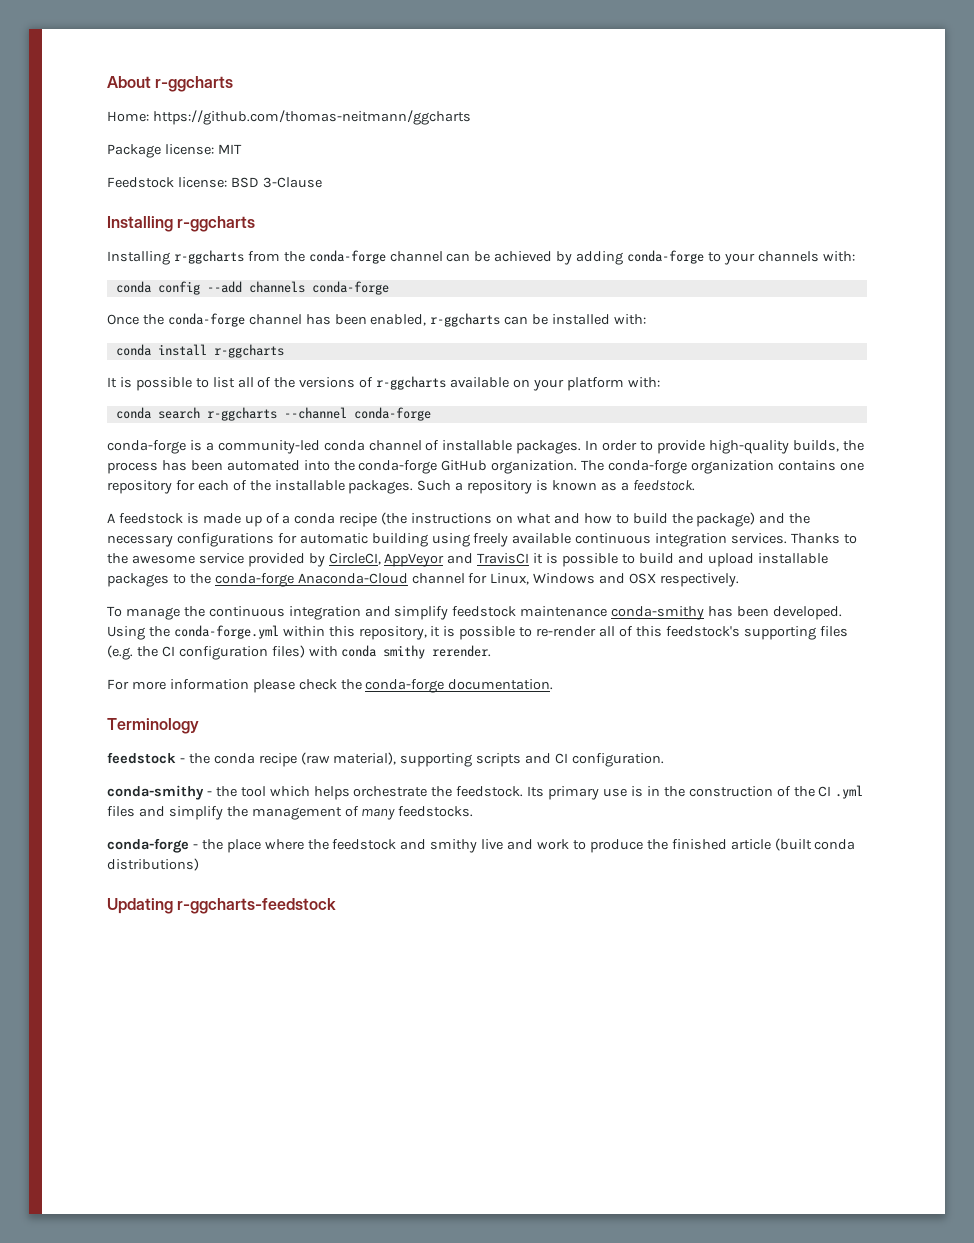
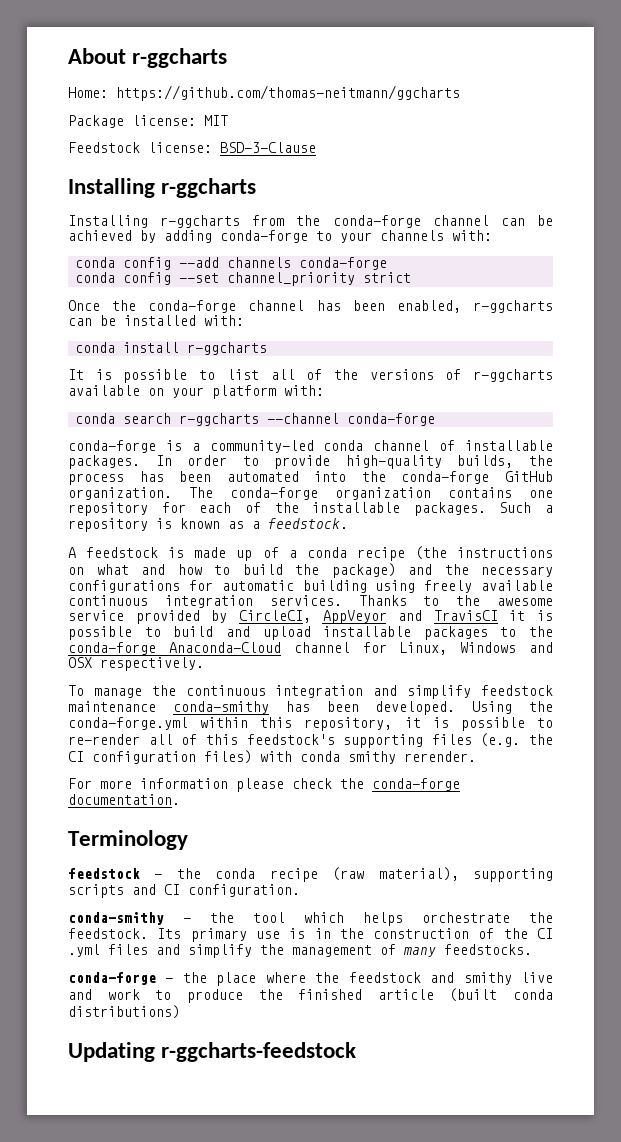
- Feedstock license: BSD 3-Clause
+ Feedstock license: BSD-3-Clause
+ conda config --set channel_priority strict

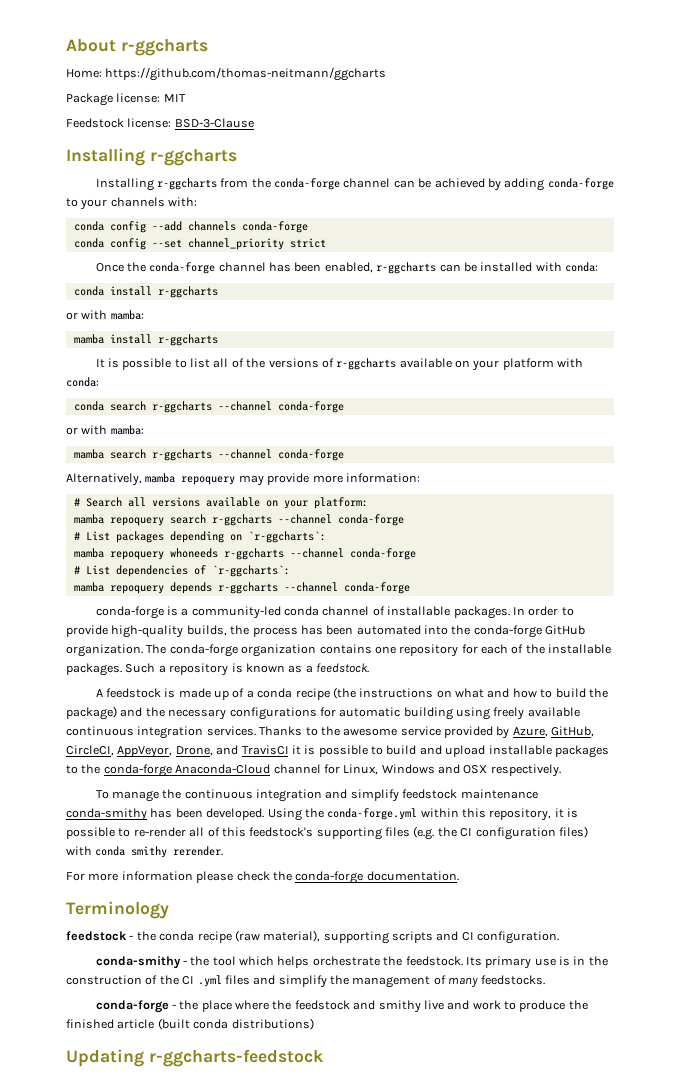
- Once the conda-forge channel has been enabled, r-ggcharts can be installed with:
+ Once the conda-forge channel has been enabled, r-ggcharts can be installed with conda:
  conda install r-ggcharts
+ or with mamba:
+ mamba install r-ggcharts
- It is possible to list all of the versions of r-ggcharts available on your platform with:
+ It is possible to list all of the versions of r-ggcharts available on your platform with conda:
  conda search r-ggcharts --channel conda-forge
+ or with mamba:
+ mamba search r-ggcharts --channel conda-forge
+ Alternatively, mamba repoquery may provide more information:
+ # Search all versions available on your platform:
+ mamba repoquery search r-ggcharts --channel conda-forge
+ # List packages depending on `r-ggcharts`:
+ mamba repoquery whoneeds r-ggcharts --channel conda-forge
+ # List dependencies of `r-ggcharts`:
+ mamba repoquery depends r-ggcharts --channel conda-forge
- Thanks to the awesome service provided by CircleCI, AppVeyor and TravisCI it is possible to build and upload installable packages to the conda-forge Anaconda-Cloud channel for Linux, Windows and OSX respectively.
+ Thanks to the awesome service provided by Azure, GitHub, CircleCI, AppVeyor, Drone, and TravisCI it is possible to build and upload installable packages to the conda-forge Anaconda-Cloud channel for Linux, Windows and OSX respectively.

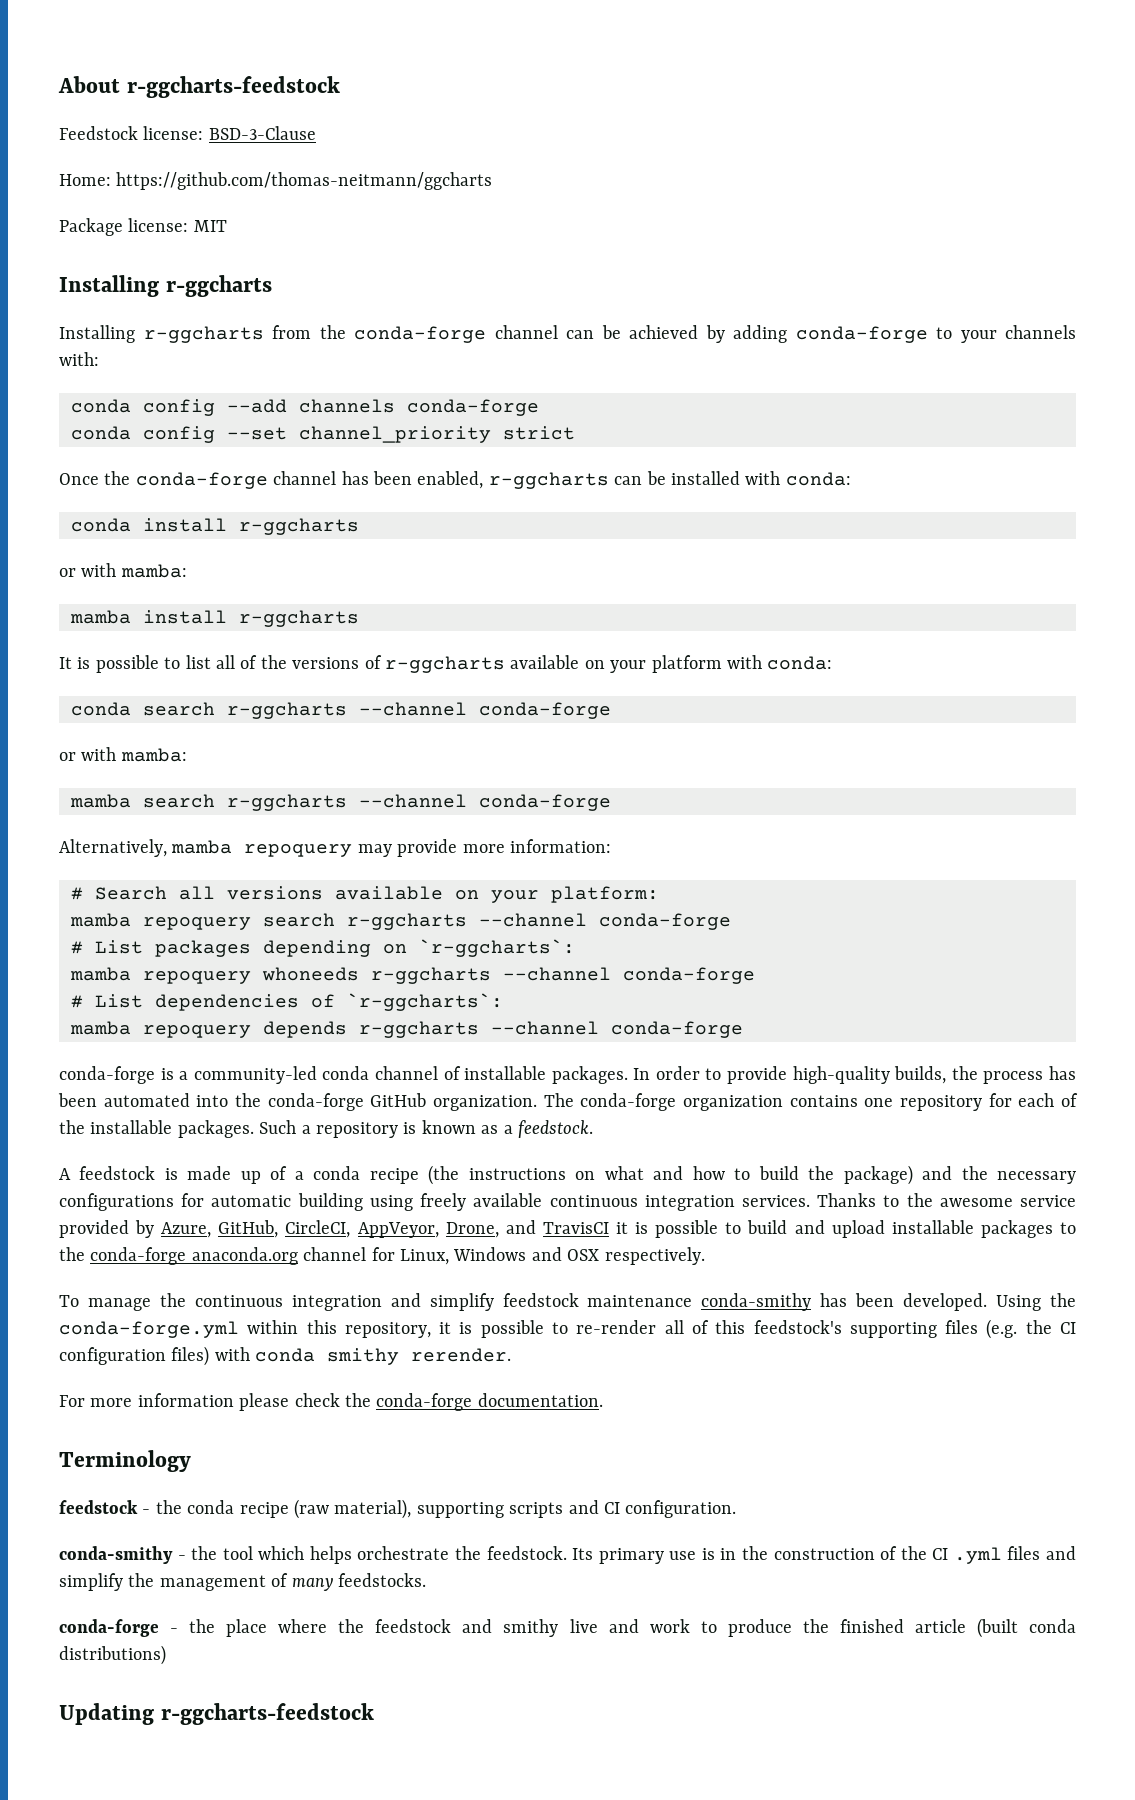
- About r-ggcharts
+ About r-ggcharts-feedstock
+ Feedstock license: BSD-3-Clause
- Feedstock license: BSD-3-Clause
- Thanks to the awesome service provided by Azure, GitHub, CircleCI, AppVeyor, Drone, and TravisCI it is possible to build and upload installable packages to the conda-forge Anaconda-Cloud channel for Linux, Windows and OSX respectively.
+ Thanks to the awesome service provided by Azure, GitHub, CircleCI, AppVeyor, Drone, and TravisCI it is possible to build and upload installable packages to the conda-forge anaconda.org channel for Linux, Windows and OSX respectively.

